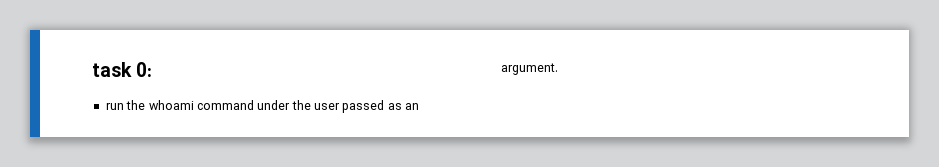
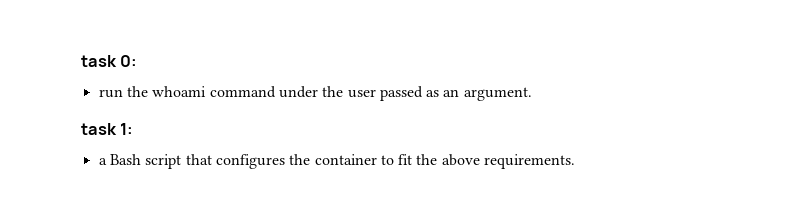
+ task 1:
+ a Bash script that configures the container to fit the above requirements.

